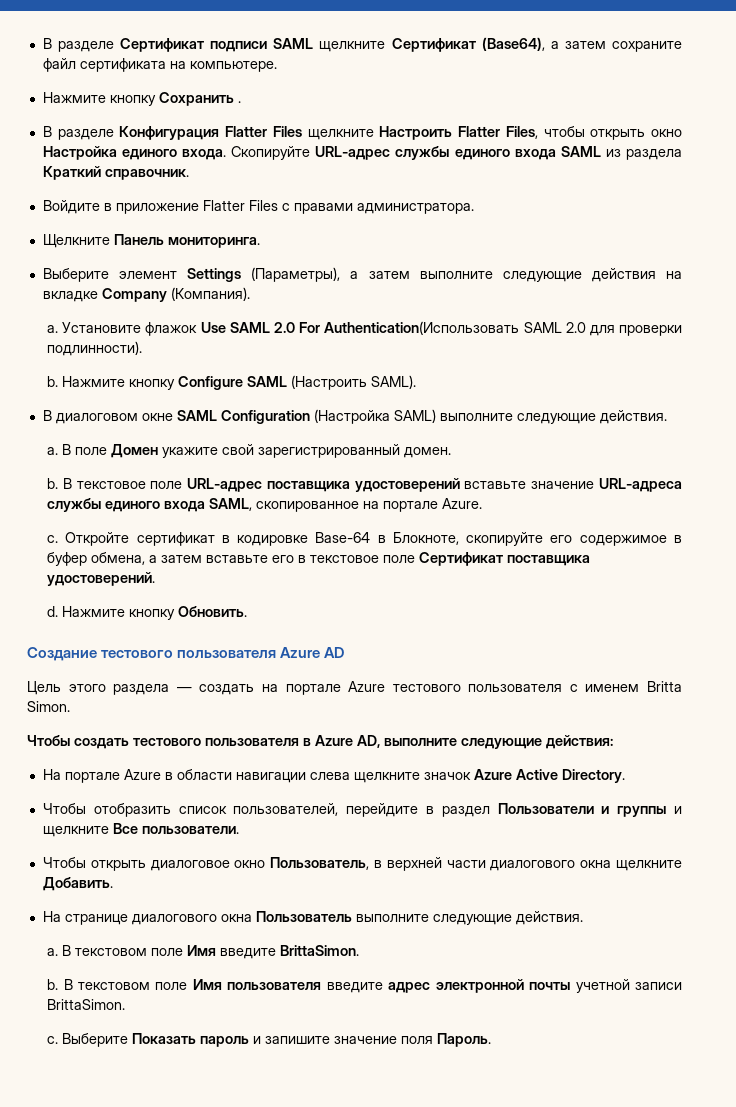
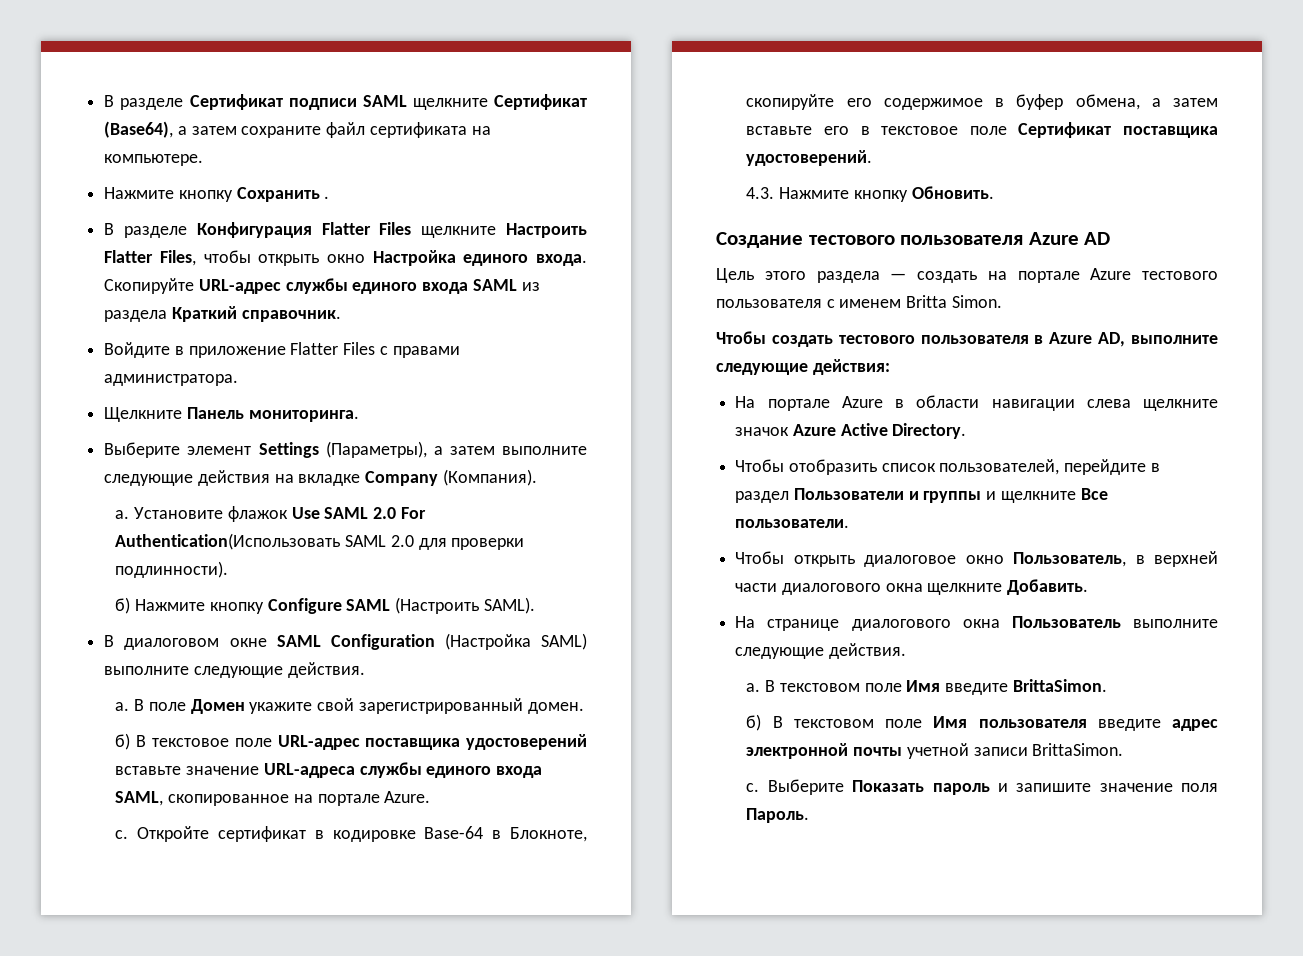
- b. Нажмите кнопку Configure SAML (Настроить SAML).
+ б) Нажмите кнопку Configure SAML (Настроить SAML).
- b. В текстовое поле URL-адрес поставщика удостоверений вставьте значение URL-адреса службы единого входа SAML, скопированное на портале Azure.
+ б) В текстовое поле URL-адрес поставщика удостоверений вставьте значение URL-адреса службы единого входа SAML, скопированное на портале Azure.
- d. Нажмите кнопку Обновить.
+ 4.3. Нажмите кнопку Обновить.
- b. В текстовом поле Имя пользователя введите адрес электронной почты учетной записи BrittaSimon.
+ б) В текстовом поле Имя пользователя введите адрес электронной почты учетной записи BrittaSimon.

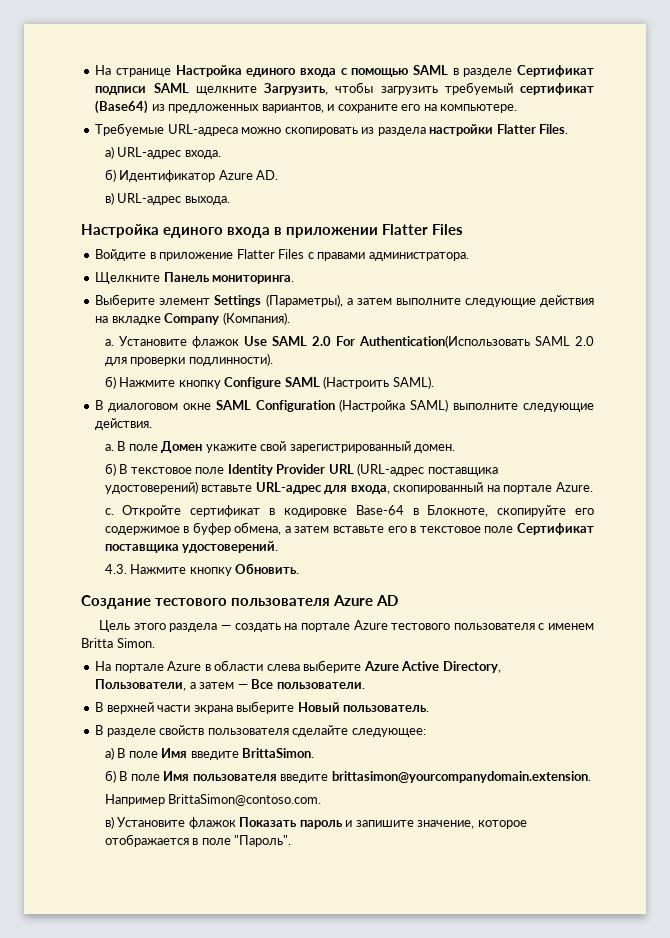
- В разделе Сертификат подписи SAML щелкните Сертификат (Base64), а затем сохраните файл сертификата на компьютере.
- Нажмите кнопку Сохранить .
- В разделе Конфигурация Flatter Files щелкните Настроить Flatter Files, чтобы открыть окно Настройка единого входа. Скопируйте URL-адрес службы единого входа SAML из раздела Краткий справочник.
+ На странице Настройка единого входа с помощью SAML в разделе Сертификат подписи SAML щелкните Загрузить, чтобы загрузить требуемый сертификат (Base64) из предложенных вариантов, и сохраните его на компьютере.
+ Требуемые URL-адреса можно скопировать из раздела настройки Flatter Files.
+ а) URL-адрес входа.
+ б) Идентификатор Azure AD.
+ в) URL-адрес выхода.
+ Настройка единого входа в приложении Flatter Files
- б) В текстовое поле URL-адрес поставщика удостоверений вставьте значение URL-адреса службы единого входа SAML, скопированное на портале Azure.
+ б) В текстовое поле Identity Provider URL (URL-адрес поставщика удостоверений) вставьте URL-адрес для входа, скопированный на портале Azure.
- Чтобы создать тестового пользователя в Azure AD, выполните следующие действия:
- На портале Azure в области навигации слева щелкните значок Azure Active Directory.
- Чтобы отобразить список пользователей, перейдите в раздел Пользователи и группы и щелкните Все пользователи.
- Чтобы открыть диалоговое окно Пользователь, в верхней части диалогового окна щелкните Добавить.
- На странице диалогового окна Пользователь выполните следующие действия.
- a. В текстовом поле Имя введите BrittaSimon.
+ На портале Azure в области слева выберите Azure Active Directory, Пользователи, а затем — Все пользователи.
+ В верхней части экрана выберите Новый пользователь.
+ В разделе свойств пользователя сделайте следующее:
+ а) В поле Имя введите BrittaSimon.
- б) В текстовом поле Имя пользователя введите адрес электронной почты учетной записи BrittaSimon.
- c. Выберите Показать пароль и запишите значение поля Пароль.
+ б) В поле Имя пользователя введите brittasimon@yourcompanydomain.extension.
+ Например BrittaSimon@contoso.com.
+ в) Установите флажок Показать пароль и запишите значение, которое отображается в поле "Пароль".

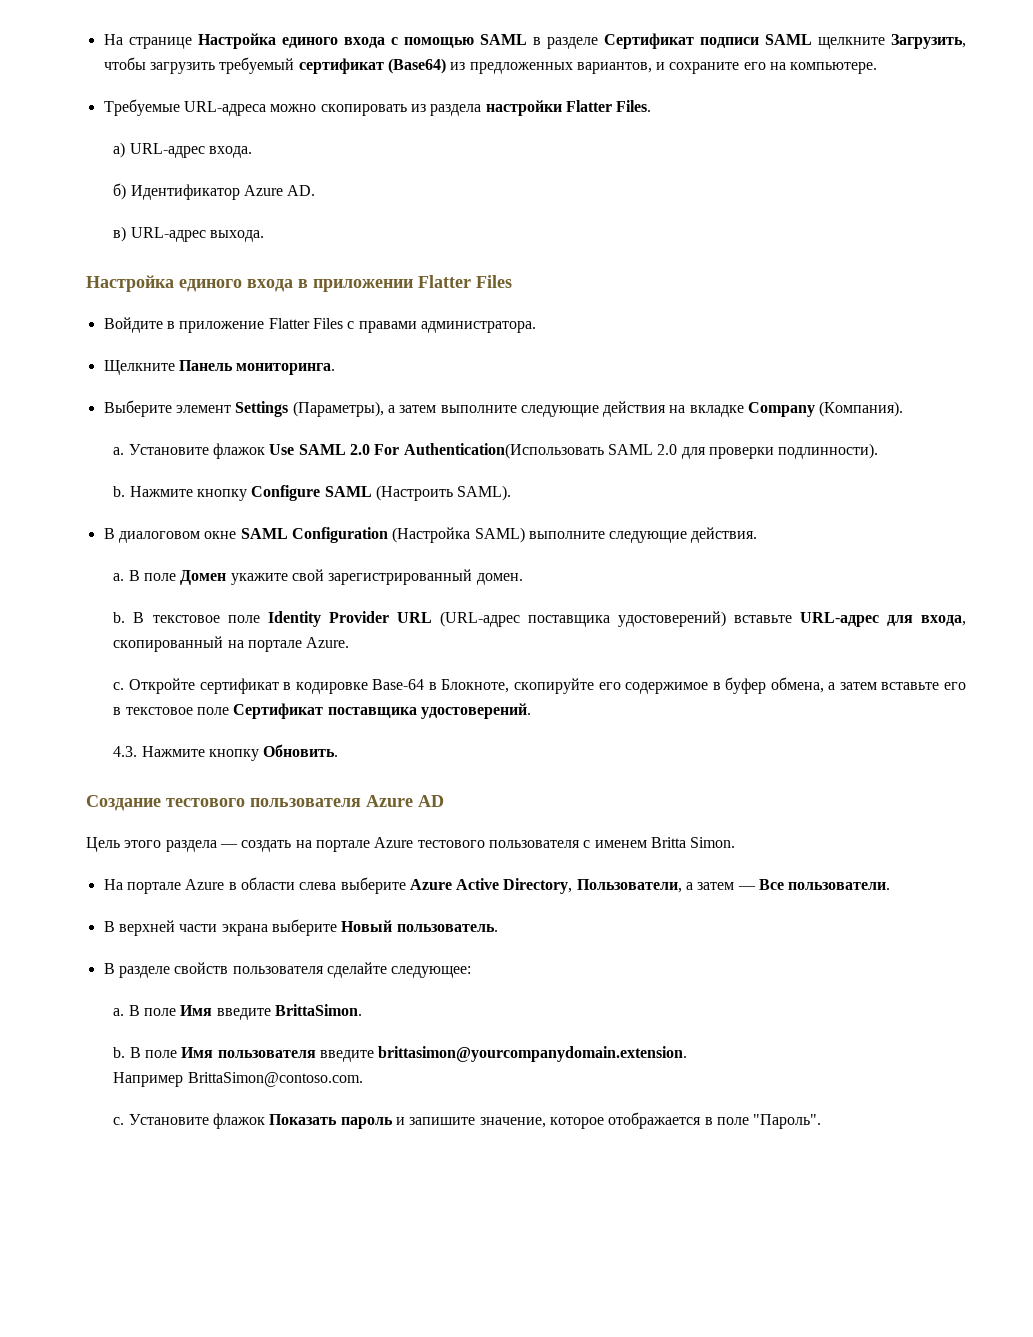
- б) Нажмите кнопку Configure SAML (Настроить SAML).
+ b. Нажмите кнопку Configure SAML (Настроить SAML).
- б) В текстовое поле Identity Provider URL (URL-адрес поставщика удостоверений) вставьте URL-адрес для входа, скопированный на портале Azure.
+ b. В текстовое поле Identity Provider URL (URL-адрес поставщика удостоверений) вставьте URL-адрес для входа, скопированный на портале Azure.
- а) В поле Имя введите BrittaSimon.
+ а. В поле Имя введите BrittaSimon.
- б) В поле Имя пользователя введите brittasimon@yourcompanydomain.extension.
+ b. В поле Имя пользователя введите brittasimon@yourcompanydomain.extension.
- в) Установите флажок Показать пароль и запишите значение, которое отображается в поле "Пароль".
+ c. Установите флажок Показать пароль и запишите значение, которое отображается в поле "Пароль".

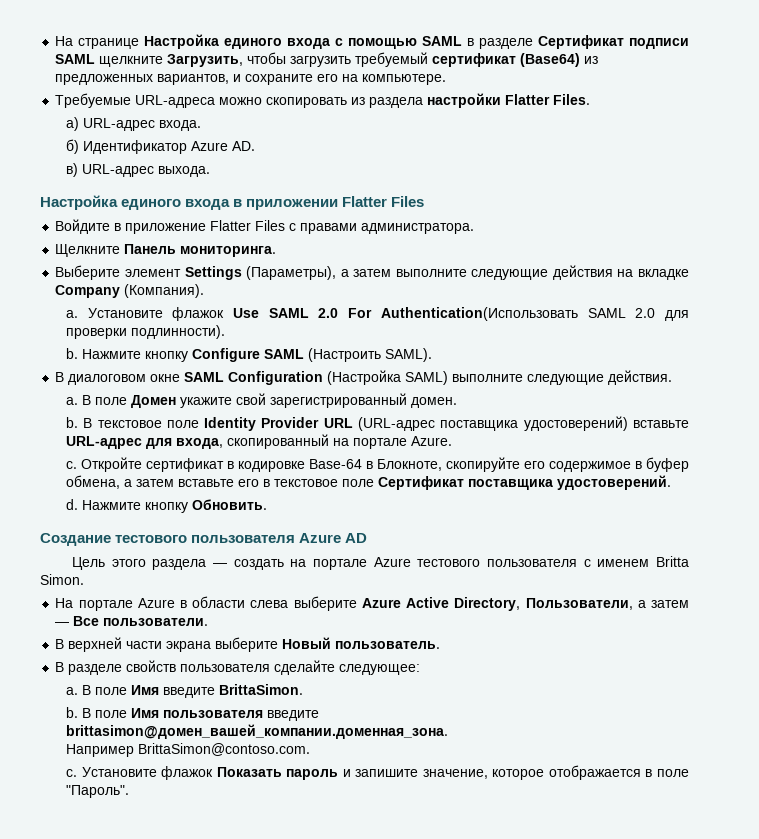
- 4.3. Нажмите кнопку Обновить.
+ d. Нажмите кнопку Обновить.
- В поле Имя пользователя введите brittasimon@yourcompanydomain.extension.
+ В поле Имя пользователя введите brittasimon@домен_вашей_компании.доменная_зона.

